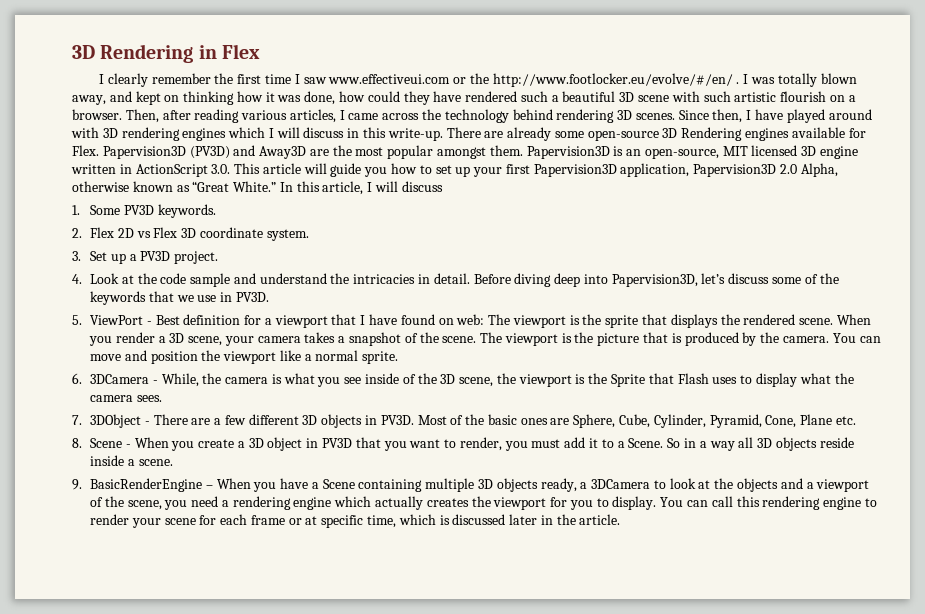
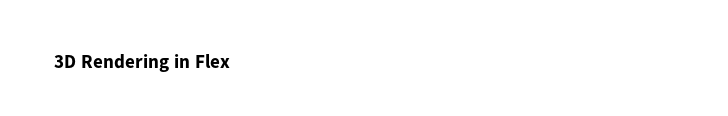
- I clearly remember the first time I saw www.effectiveui.com or the http://www.footlocker.eu/evolve/#/en/ . I was totally blown away, and kept on thinking how it was done, how could they have rendered such a beautiful 3D scene with such artistic flourish on a browser. Then, after reading various articles, I came across the technology behind rendering 3D scenes. Since then, I have played around with 3D rendering engines which I will discuss in this write-up. There are already some open-source 3D Rendering engines available for Flex. Papervision3D (PV3D) and Away3D are the most popular amongst them. Papervision3D is an open-source, MIT licensed 3D engine written in ActionScript 3.0. This article will guide you how to set up your first Papervision3D application, Papervision3D 2.0 Alpha, otherwise known as “Great White.” In this article, I will discuss
- 1. Some PV3D keywords.
- 2. Flex 2D vs Flex 3D coordinate system.
- 3. Set up a PV3D project.
- 4. Look at the code sample and understand the intricacies in detail. Before diving deep into Papervision3D, let’s discuss some of the keywords that we use in PV3D.
- 5. ViewPort - Best definition for a viewport that I have found on web: The viewport is the sprite that displays the rendered scene. When you render a 3D scene, your camera takes a snapshot of the scene. The viewport is the picture that is produced by the camera. You can move and position the viewport like a normal sprite.
- 6. 3DCamera - While, the camera is what you see inside of the 3D scene, the viewport is the Sprite that Flash uses to display what the camera sees.
- 7. 3DObject - There are a few different 3D objects in PV3D. Most of the basic ones are Sphere, Cube, Cylinder, Pyramid, Cone, Plane etc.
- 8. Scene - When you create a 3D object in PV3D that you want to render, you must add it to a Scene. So in a way all 3D objects reside inside a scene.
- 9. BasicRenderEngine – When you have a Scene containing multiple 3D objects ready, a 3DCamera to look at the objects and a viewport of the scene, you need a rendering engine which actually creates the viewport for you to display. You can call this rendering engine to render your scene for each frame or at specific time, which is discussed later in the article.

